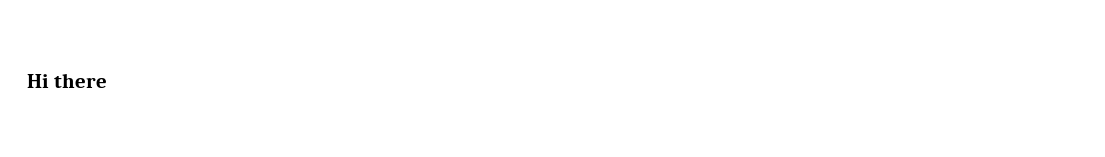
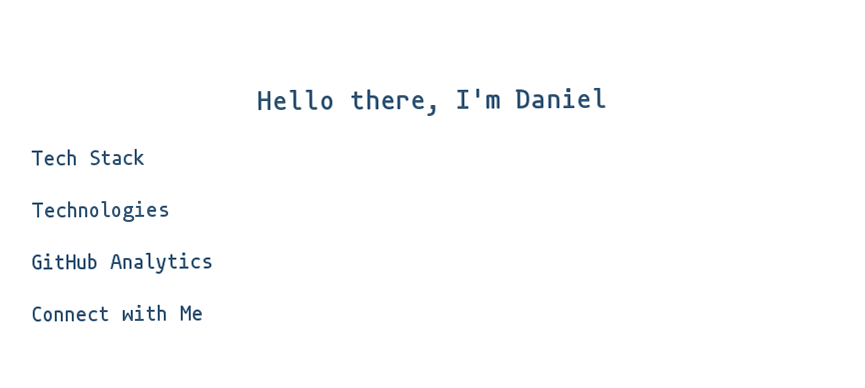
- Hi there
+ Hello there, I'm Daniel
+ Tech Stack
+ Technologies
+ GitHub Analytics
+ Connect with Me

